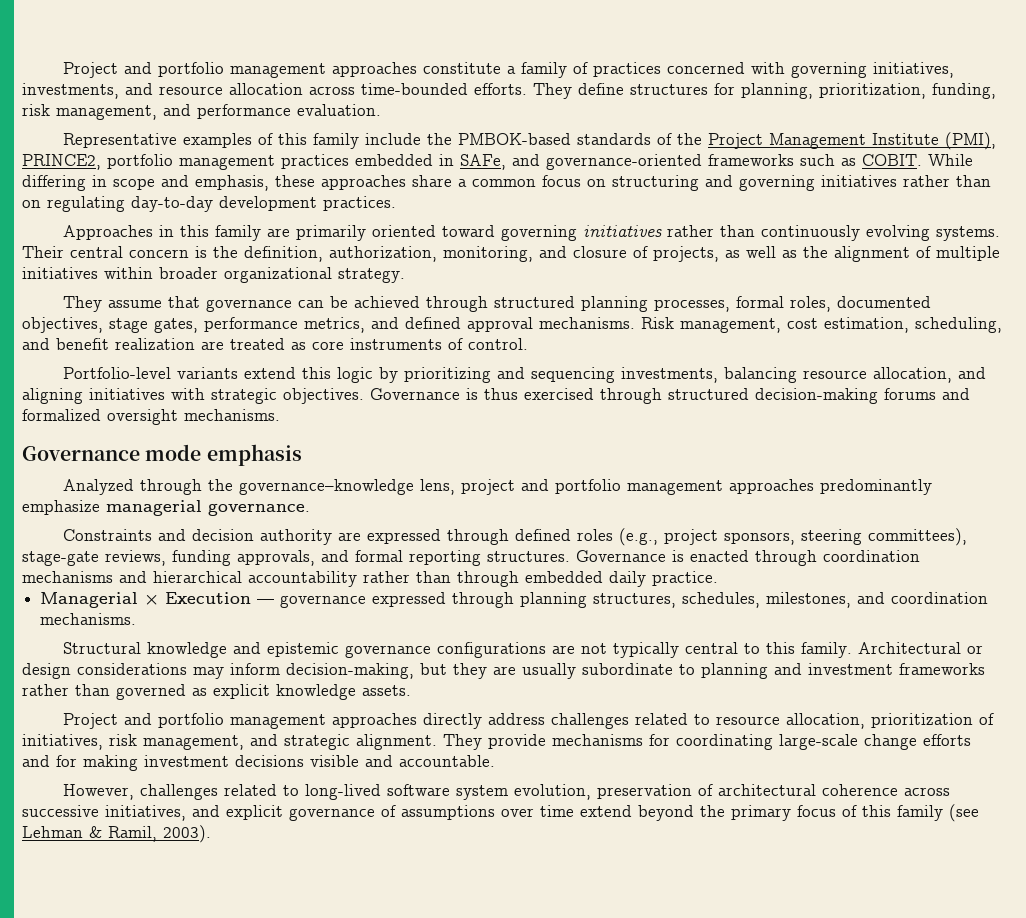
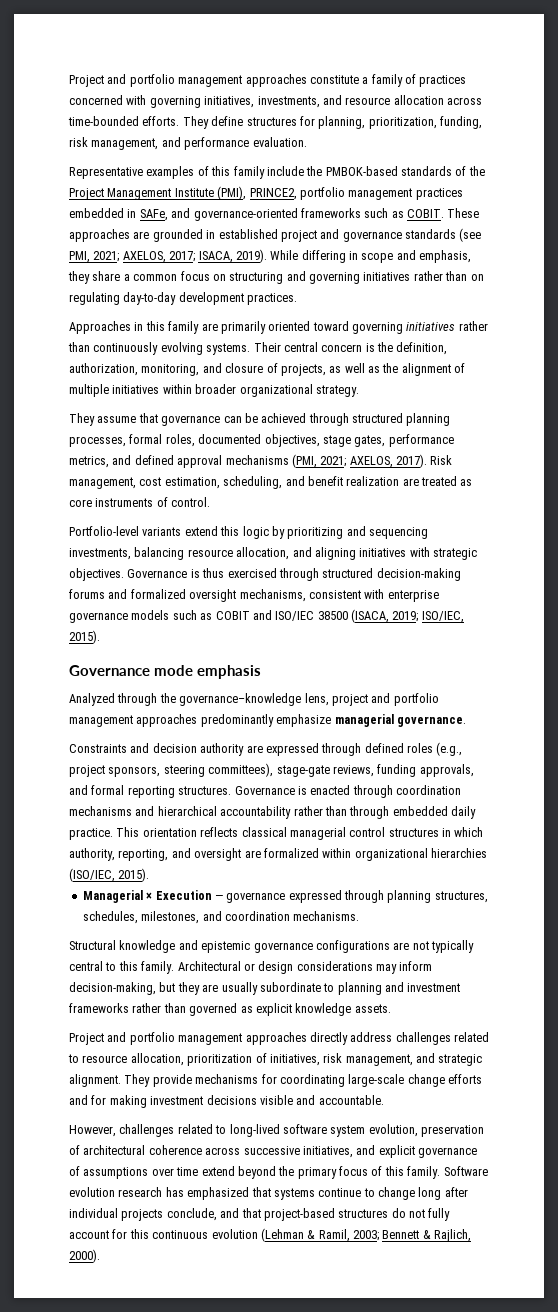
+ These approaches are grounded in established project and governance standards (see PMI, 2021; AXELOS, 2017; ISACA, 2019).
- While differing in scope and emphasis, these approaches share a common focus on structuring and governing initiatives rather than on regulating day-to-day development practices.
+ While differing in scope and emphasis, they share a common focus on structuring and governing initiatives rather than on regulating day-to-day development practices.
- They assume that governance can be achieved through structured planning processes, formal roles, documented objectives, stage gates, performance metrics, and defined approval mechanisms.
+ They assume that governance can be achieved through structured planning processes, formal roles, documented objectives, stage gates, performance metrics, and defined approval mechanisms (PMI, 2021; AXELOS, 2017).
- Governance is thus exercised through structured decision-making forums and formalized oversight mechanisms.
+ Governance is thus exercised through structured decision-making forums and formalized oversight mechanisms, consistent with enterprise governance models such as COBIT and ISO/IEC 38500 (ISACA, 2019; ISO/IEC, 2015).
+ This orientation reflects classical managerial control structures in which authority, reporting, and oversight are formalized within organizational hierarchies (ISO/IEC, 2015).
- However, challenges related to long-lived software system evolution, preservation of architectural coherence across successive initiatives, and explicit governance of assumptions over time extend beyond the primary focus of this family (see Lehman & Ramil, 2003).
+ However, challenges related to long-lived software system evolution, preservation of architectural coherence across successive initiatives, and explicit governance of assumptions over time extend beyond the primary focus of this family. Software evolution research has emphasized that systems continue to change long after individual projects conclude, and that project-based structures do not fully account for this continuous evolution (Lehman & Ramil, 2003; Bennett & Rajlich, 2000).

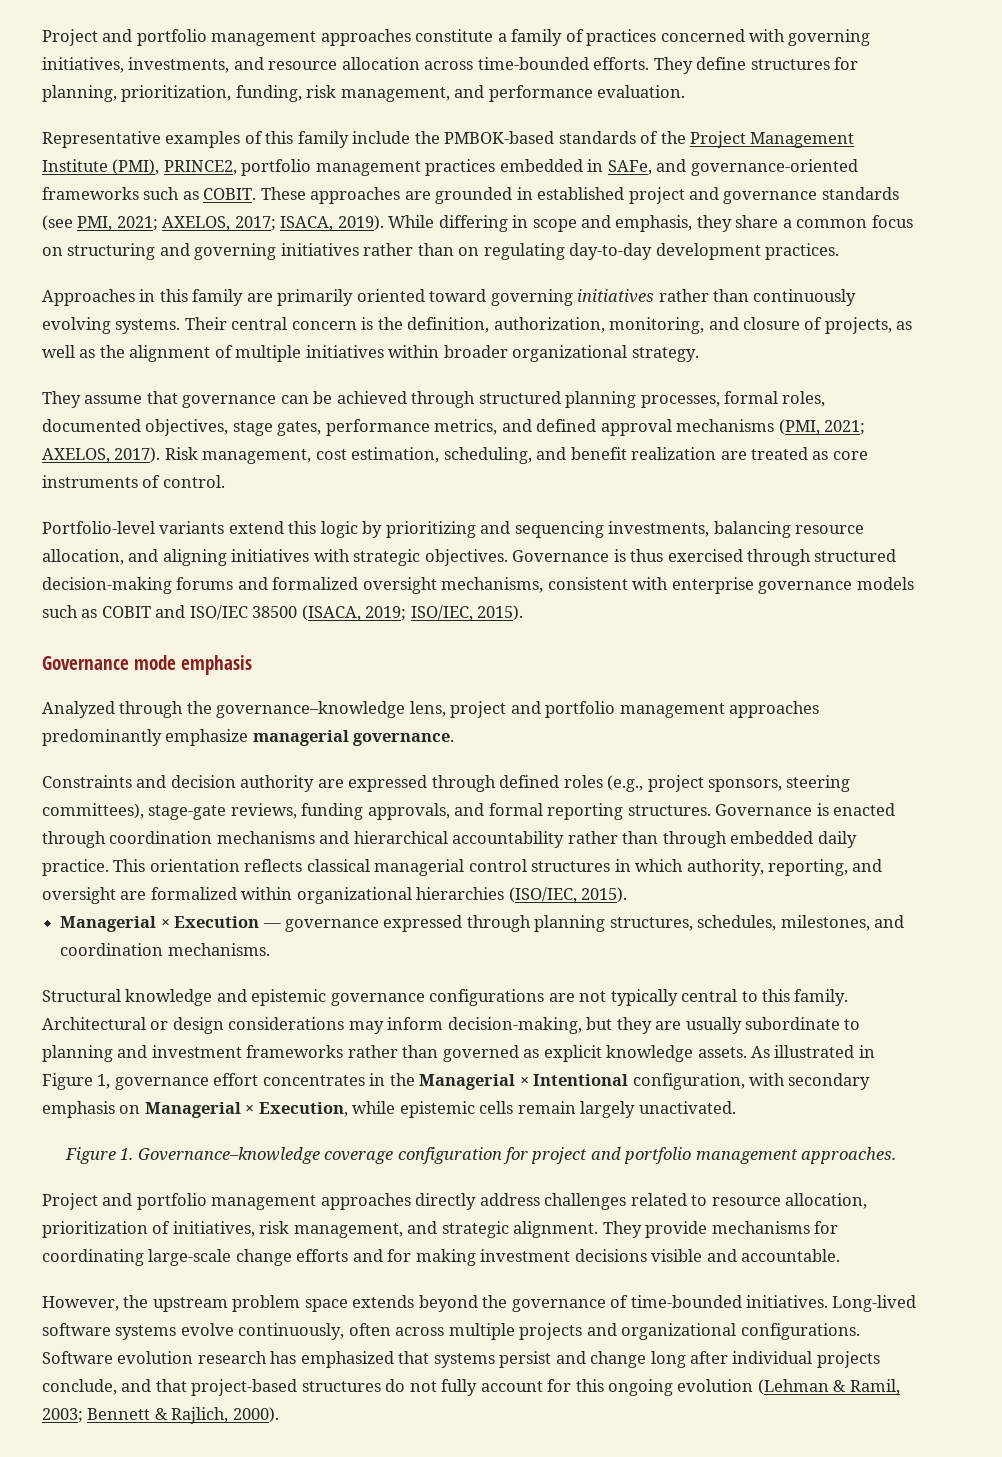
+ As illustrated in Figure 1, governance effort concentrates in the Managerial × Intentional configuration, with secondary emphasis on Managerial × Execution, while epistemic cells remain largely unactivated.
+ Figure 1. Governance–knowledge coverage configuration for project and portfolio management approaches.
- However, challenges related to long-lived software system evolution, preservation of architectural coherence across successive initiatives, and explicit governance of assumptions over time extend beyond the primary focus of this family.
+ However, the upstream problem space extends beyond the governance of time-bounded initiatives. Long-lived software systems evolve continuously, often across multiple projects and organizational configurations.
- Software evolution research has emphasized that systems continue to change long after individual projects conclude, and that project-based structures do not fully account for this continuous evolution (Lehman & Ramil, 2003; Bennett & Rajlich, 2000).
+ Software evolution research has emphasized that systems persist and change long after individual projects conclude, and that project-based structures do not fully account for this ongoing evolution (Lehman & Ramil, 2003; Bennett & Rajlich, 2000).

